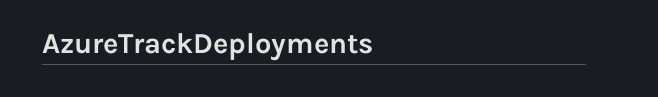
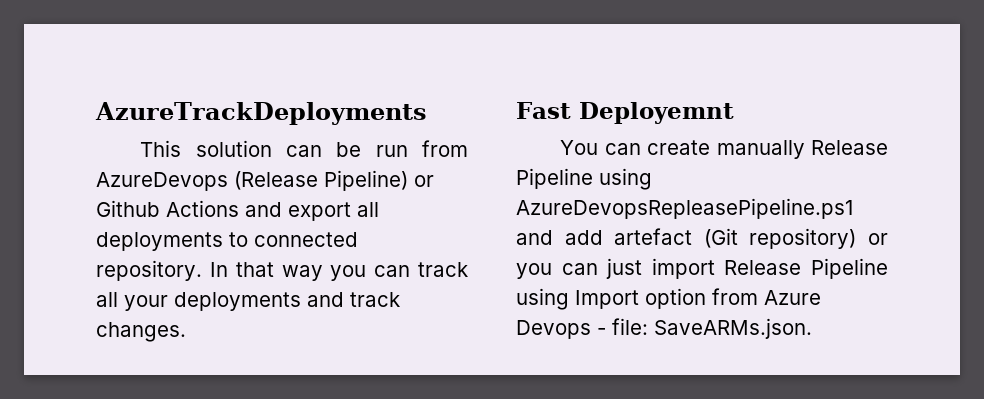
+ This solution can be run from AzureDevops (Release Pipeline) or Github Actions and export all deployments to connected repository. In that way you can track all your deployments and track changes.
+ Fast Deployemnt
+ You can create manually Release Pipeline using AzureDevopsRepleasePipeline.ps1 and add artefact (Git repository) or you can just import Release Pipeline using Import option from Azure Devops - file: SaveARMs.json.

